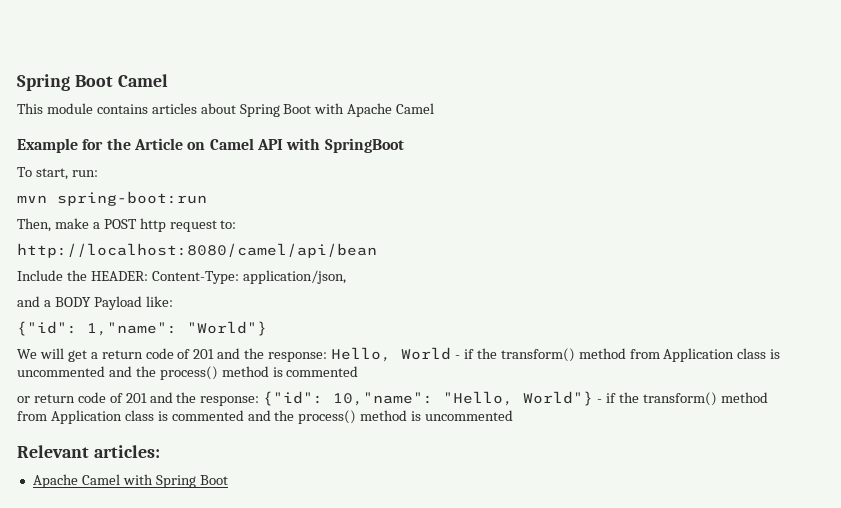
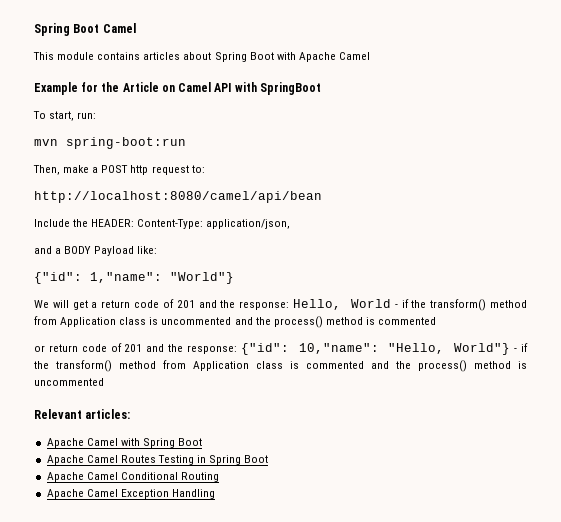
+ Apache Camel Routes Testing in Spring Boot
+ Apache Camel Conditional Routing
+ Apache Camel Exception Handling

